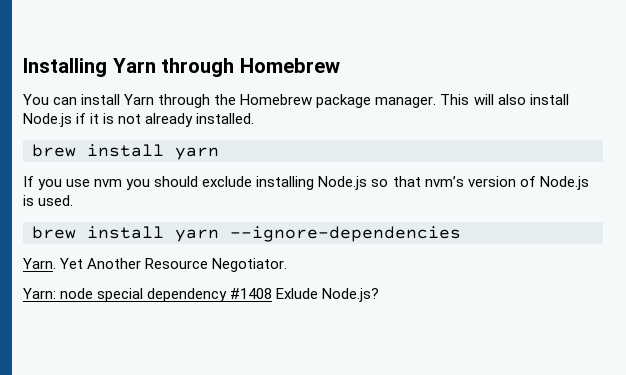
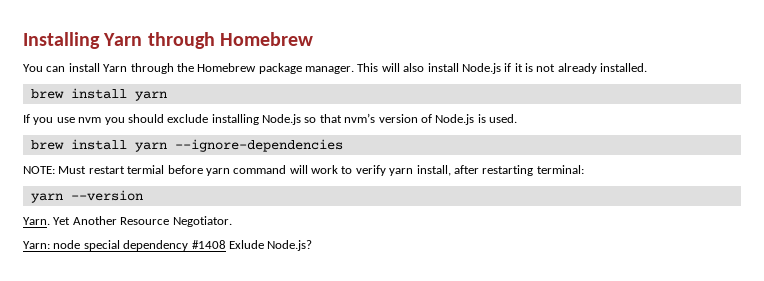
+ NOTE: Must restart termial before yarn command will work to verify yarn install, after restarting terminal:
+ yarn --version

